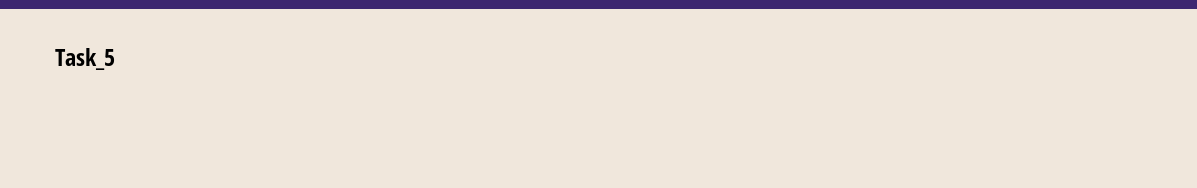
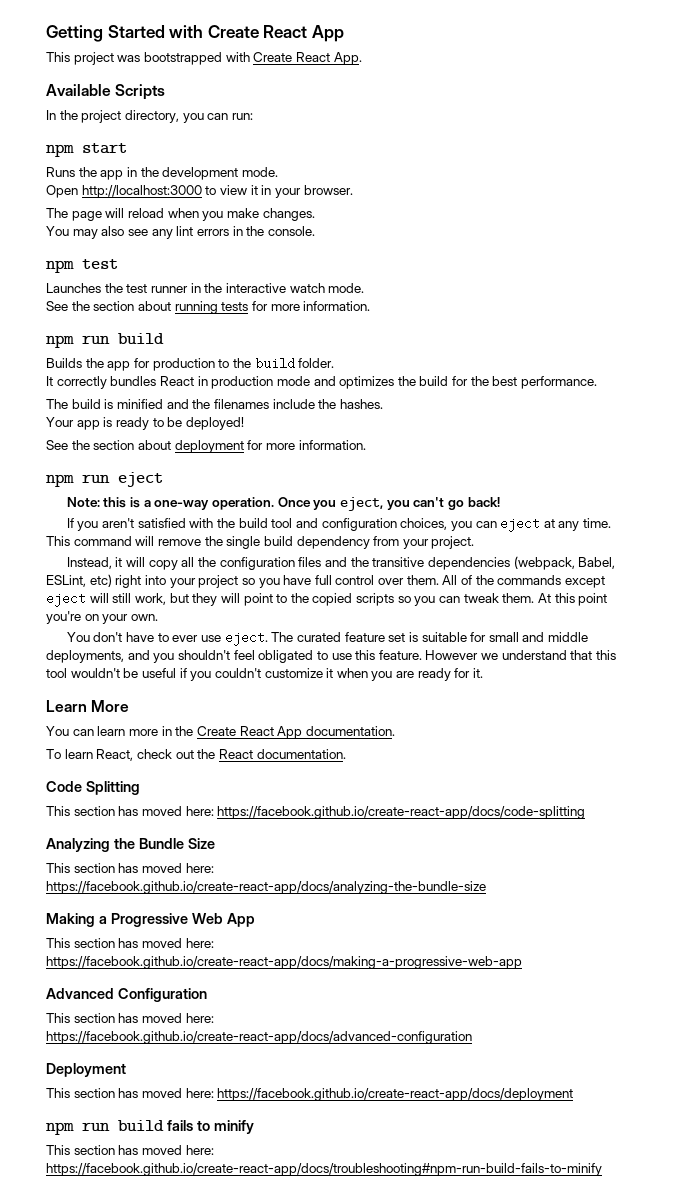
- Task_5
+ Getting Started with Create React App
+ This project was bootstrapped with Create React App.
+ Available Scripts
+ In the project directory, you can run:
+ npm start
+ Runs the app in the development mode.
+ Open http://localhost:3000 to view it in your browser.
+ The page will reload when you make changes.
+ You may also see any lint errors in the console.
+ npm test
+ Launches the test runner in the interactive watch mode.
+ See the section about running tests for more information.
+ npm run build
+ Builds the app for production to the build folder.
+ It correctly bundles React in production mode and optimizes the build for the best performance.
+ The build is minified and the filenames include the hashes.
+ Your app is ready to be deployed!
+ See the section about deployment for more information.
+ npm run eject
+ Note: this is a one-way operation. Once you eject, you can't go back!
+ If you aren't satisfied with the build tool and configuration choices, you can eject at any time. This command will remove the single build dependency from your project.
+ Instead, it will copy all the configuration files and the transitive dependencies (webpack, Babel, ESLint, etc) right into your project so you have full control over them. All of the commands except eject will still work, but they will point to the copied scripts so you can tweak them. At this point you're on your own.
+ You don't have to ever use eject. The curated feature set is suitable for small and middle deployments, and you shouldn't feel obligated to use this feature. However we understand that this tool wouldn't be useful if you couldn't customize it when you are ready for it.
+ Learn More
+ You can learn more in the Create React App documentation.
+ To learn React, check out the React documentation.
+ Code Splitting
+ This section has moved here: https://facebook.github.io/create-react-app/docs/code-splitting
+ Analyzing the Bundle Size
+ This section has moved here: https://facebook.github.io/create-react-app/docs/analyzing-the-bundle-size
+ Making a Progressive Web App
+ This section has moved here: https://facebook.github.io/create-react-app/docs/making-a-progressive-web-app
+ Advanced Configuration
+ This section has moved here: https://facebook.github.io/create-react-app/docs/advanced-configuration
+ Deployment
+ This section has moved here: https://facebook.github.io/create-react-app/docs/deployment
+ npm run build fails to minify
+ This section has moved here: https://facebook.github.io/create-react-app/docs/troubleshooting#npm-run-build-fails-to-minify

